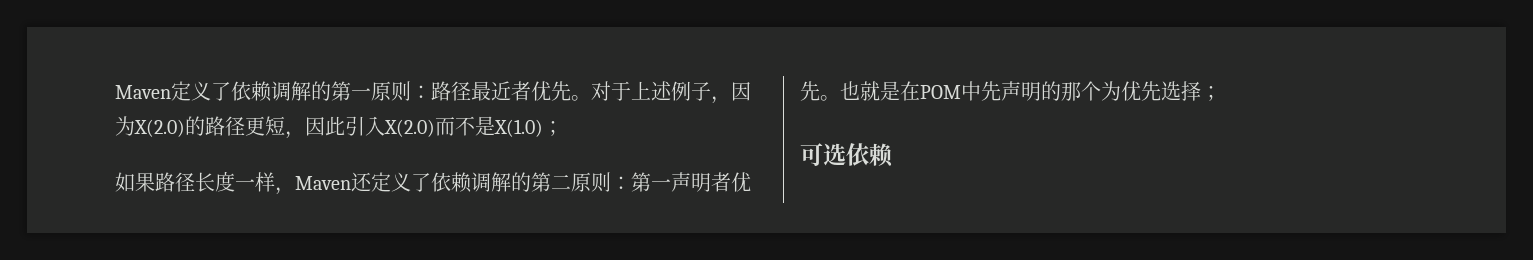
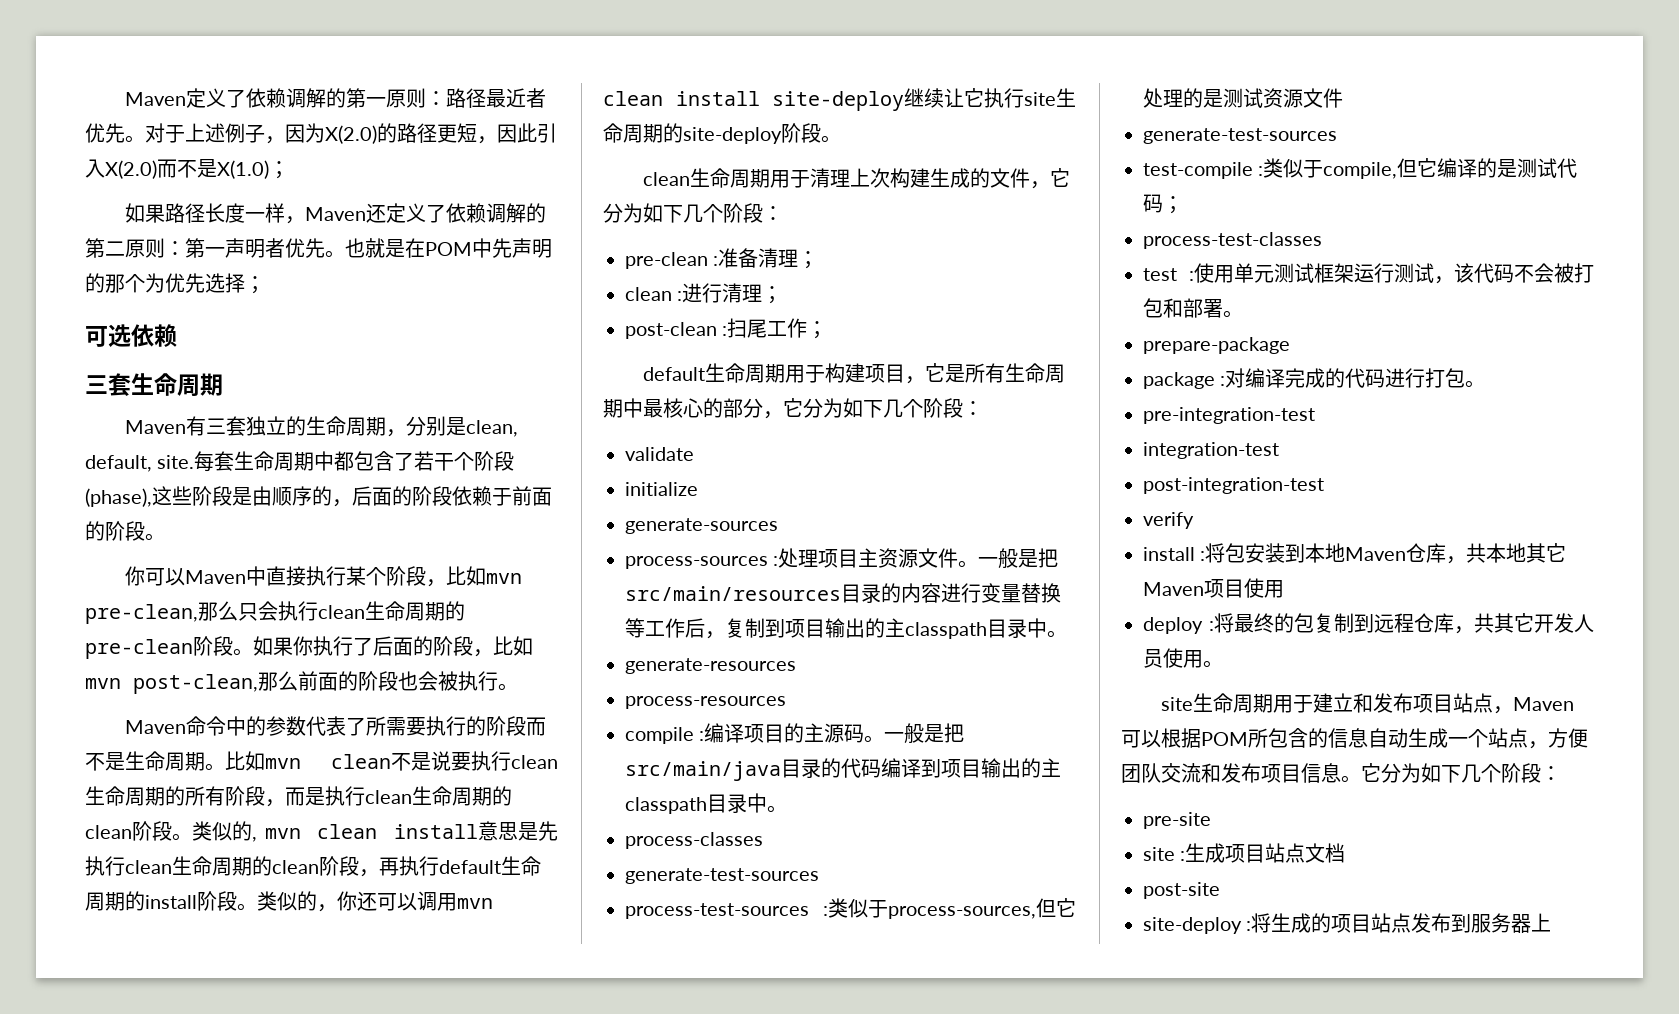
+ 三套生命周期
+ Maven有三套独立的生命周期，分别是clean, default, site.每套生命周期中都包含了若干个阶段(phase),这些阶段是由顺序的，后面的阶段依赖于前面的阶段。
+ 你可以Maven中直接执行某个阶段，比如mvn pre-clean,那么只会执行clean生命周期的pre-clean阶段。如果你执行了后面的阶段，比如mvn post-clean,那么前面的阶段也会被执行。
+ Maven命令中的参数代表了所需要执行的阶段而不是生命周期。比如mvn clean不是说要执行clean生命周期的所有阶段，而是执行clean生命周期的clean阶段。类似的, mvn clean install意思是先执行clean生命周期的clean阶段，再执行default生命周期的install阶段。类似的，你还可以调用mvn clean install site-deploy继续让它执行site生命周期的site-deploy阶段。
+ clean生命周期用于清理上次构建生成的文件，它分为如下几个阶段：
+ pre-clean :准备清理；
+ clean :进行清理；
+ post-clean :扫尾工作；
+ default生命周期用于构建项目，它是所有生命周期中最核心的部分，它分为如下几个阶段：
+ validate
+ initialize
+ generate-sources
+ process-sources :处理项目主资源文件。一般是把src/main/resources目录的内容进行变量替换等工作后，复制到项目输出的主classpath目录中。
+ generate-resources
+ process-resources
+ compile :编译项目的主源码。一般是把src/main/java目录的代码编译到项目输出的主classpath目录中。
+ process-classes
+ generate-test-sources
+ process-test-sources :类似于process-sources,但它处理的是测试资源文件
+ generate-test-sources
+ test-compile :类似于compile,但它编译的是测试代码；
+ process-test-classes
+ test :使用单元测试框架运行测试，该代码不会被打包和部署。
+ prepare-package
+ package :对编译完成的代码进行打包。
+ pre-integration-test
+ integration-test
+ post-integration-test
+ verify
+ install :将包安装到本地Maven仓库，共本地其它Maven项目使用
+ deploy :将最终的包复制到远程仓库，共其它开发人员使用。
+ site生命周期用于建立和发布项目站点，Maven可以根据POM所包含的信息自动生成一个站点，方便团队交流和发布项目信息。它分为如下几个阶段：
+ pre-site
+ site :生成项目站点文档
+ post-site
+ site-deploy :将生成的项目站点发布到服务器上

